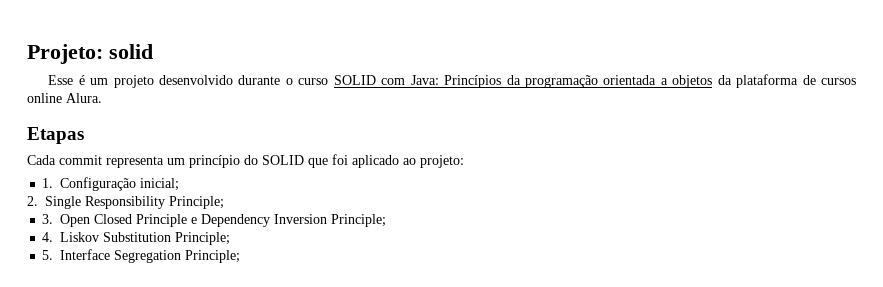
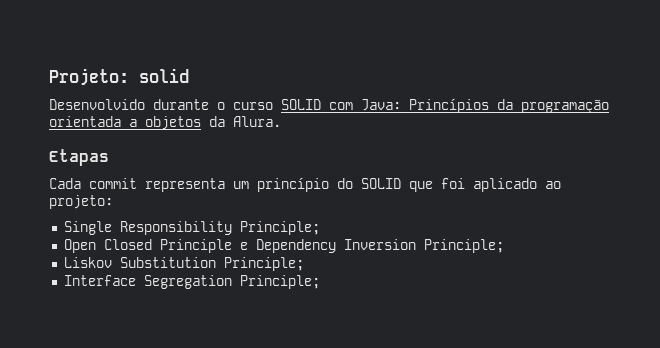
- Esse é um projeto desenvolvido durante o curso SOLID com Java: Princípios da programação orientada a objetos da plataforma de cursos online Alura.
+ Desenvolvido durante o curso SOLID com Java: Princípios da programação orientada a objetos da Alura.
- 1. Configuração inicial;
- 2. Single Responsibility Principle;
+ Single Responsibility Principle;
- 3. Open Closed Principle e Dependency Inversion Principle;
+ Open Closed Principle e Dependency Inversion Principle;
- 4. Liskov Substitution Principle;
+ Liskov Substitution Principle;
- 5. Interface Segregation Principle;
+ Interface Segregation Principle;

